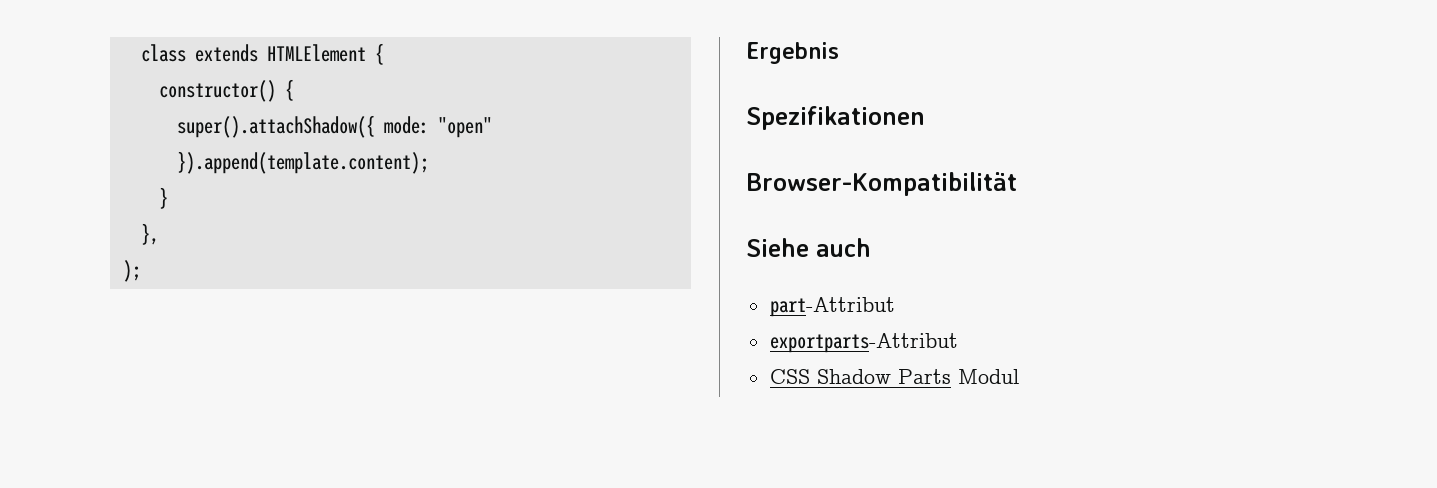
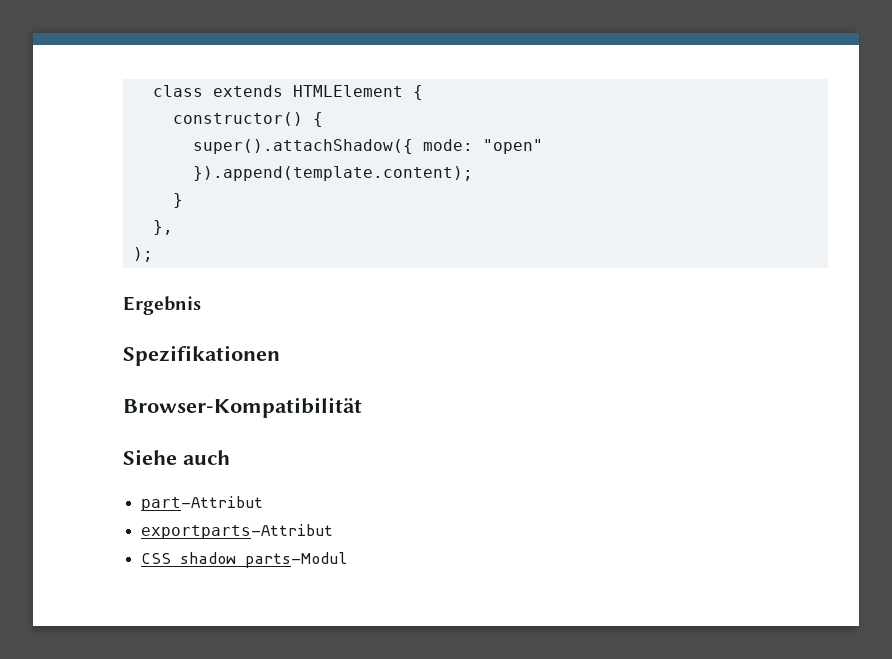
- CSS Shadow Parts Modul
+ CSS shadow parts-Modul

